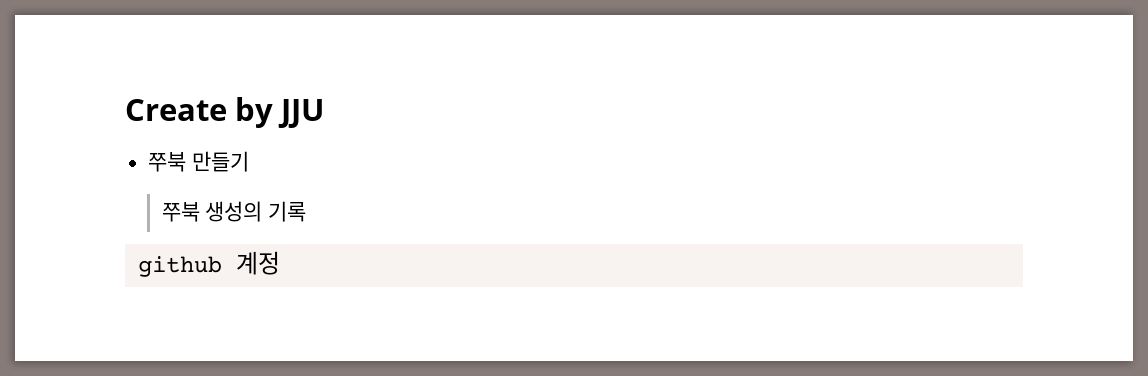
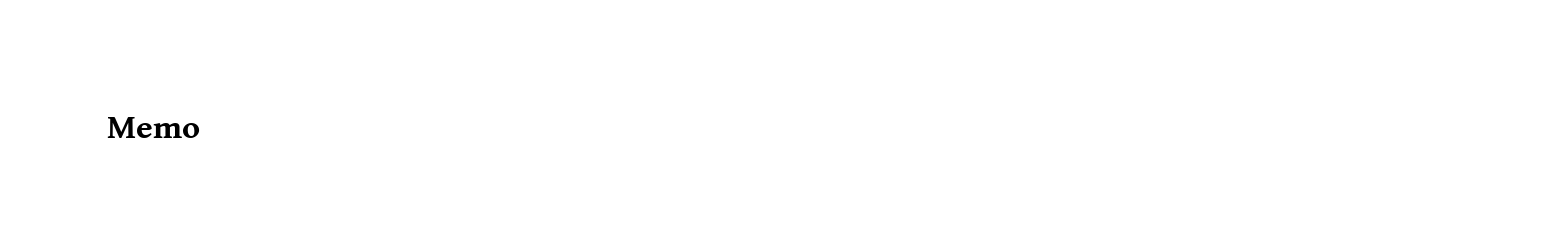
- Create by JJU
- 쭈북 만들기
- 쭈북 생성의 기록
- github 계정
+ Memo

